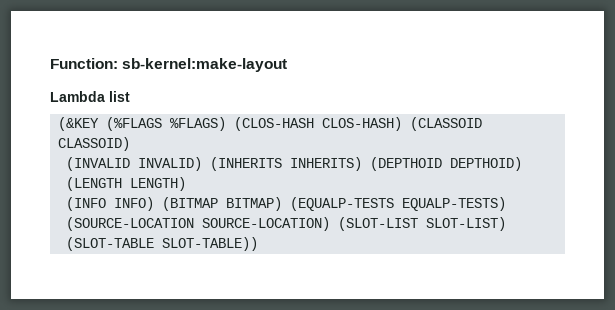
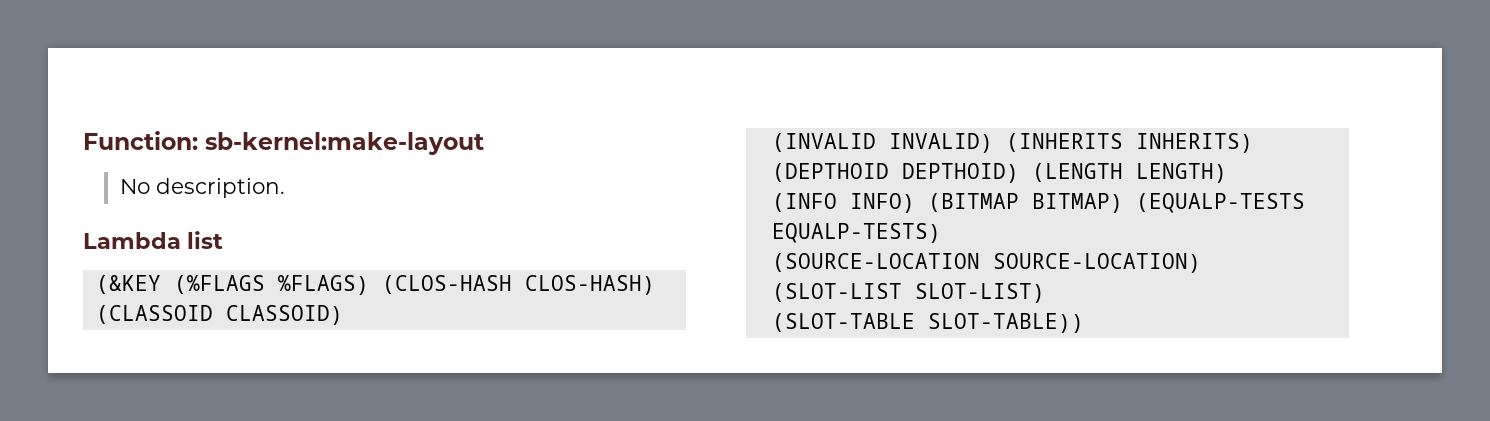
+ No description.

